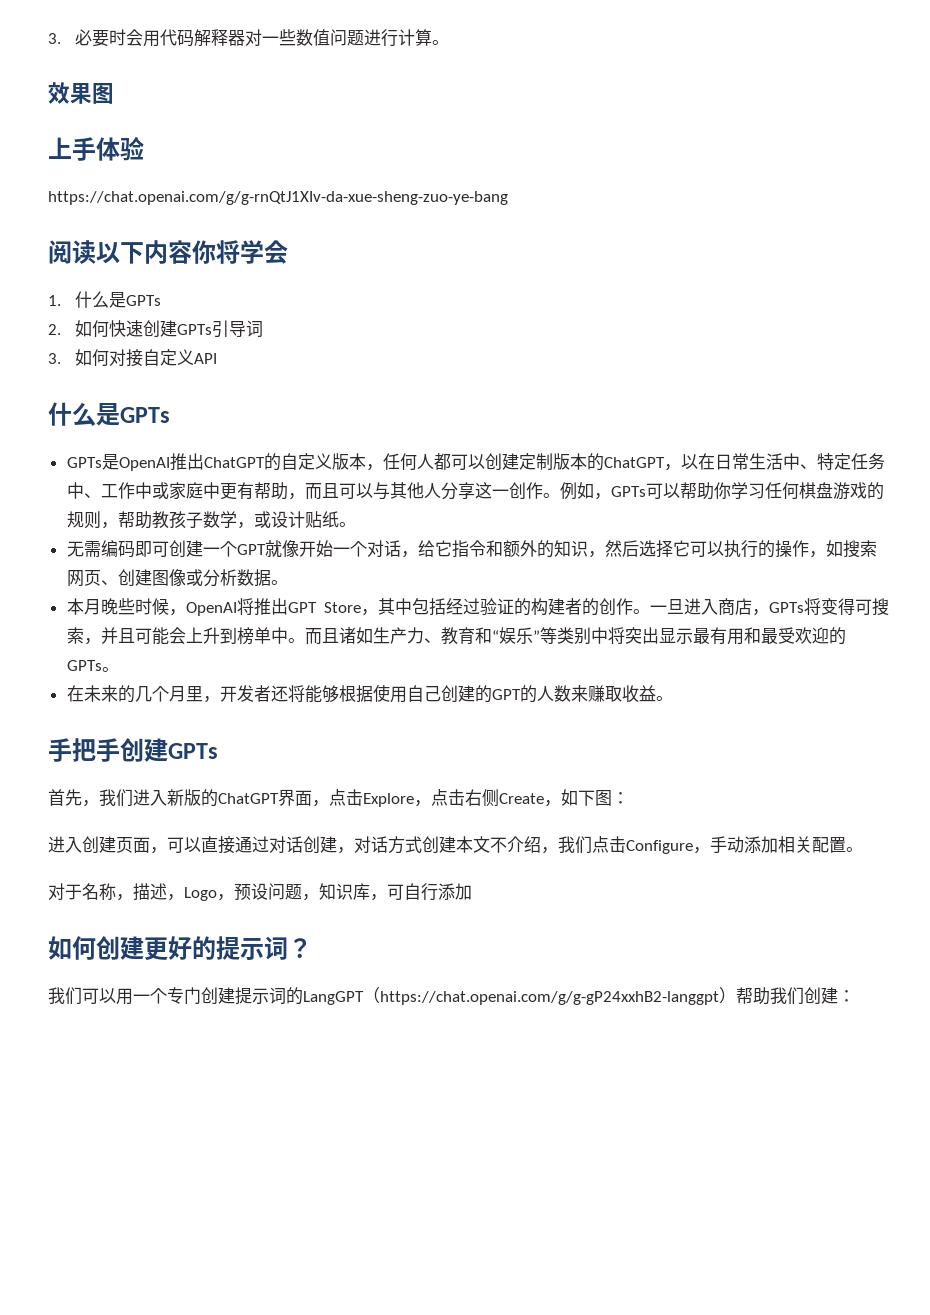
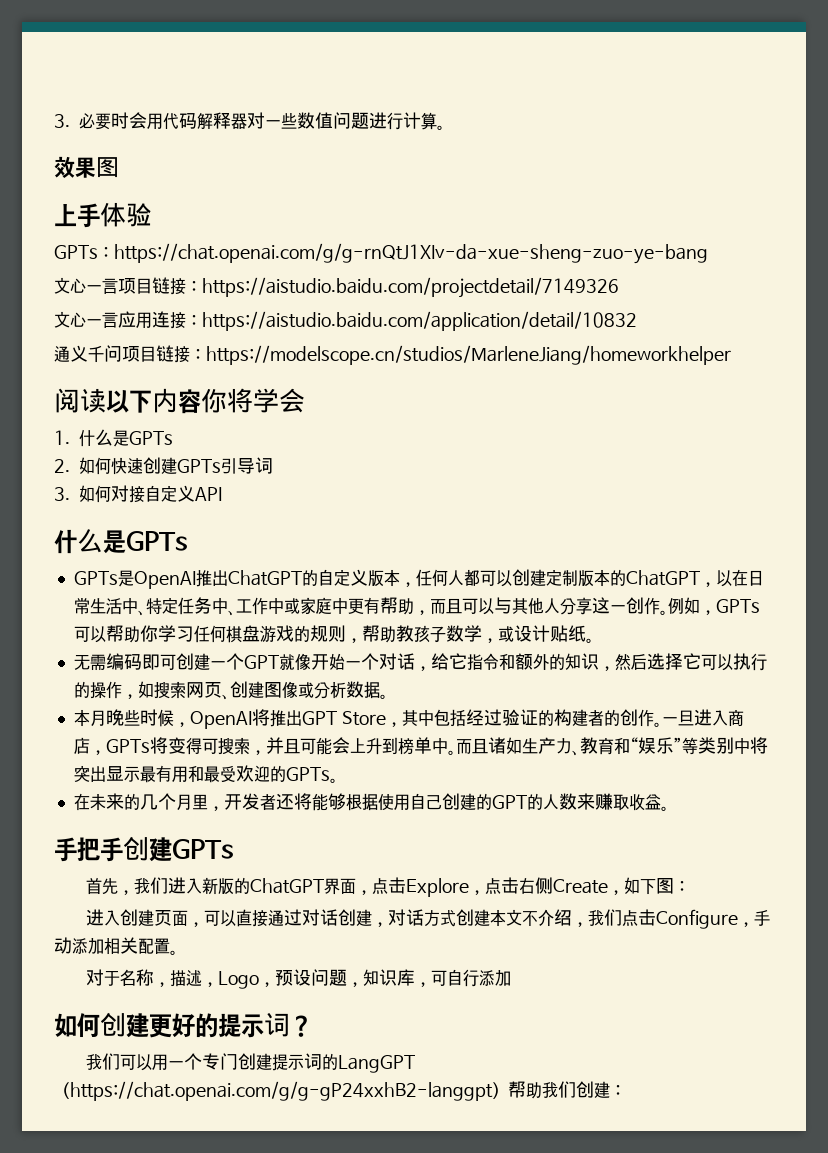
- https://chat.openai.com/g/g-rnQtJ1XIv-da-xue-sheng-zuo-ye-bang
+ GPTs：https://chat.openai.com/g/g-rnQtJ1XIv-da-xue-sheng-zuo-ye-bang
+ 文心一言项目链接：https://aistudio.baidu.com/projectdetail/7149326
+ 文心一言应用连接：https://aistudio.baidu.com/application/detail/10832
+ 通义千问项目链接：https://modelscope.cn/studios/MarleneJiang/homeworkhelper

